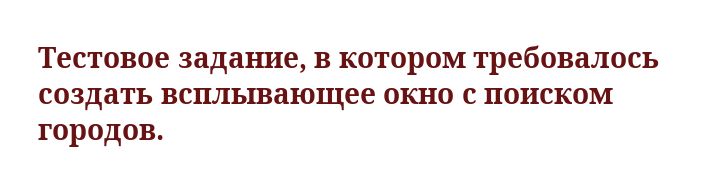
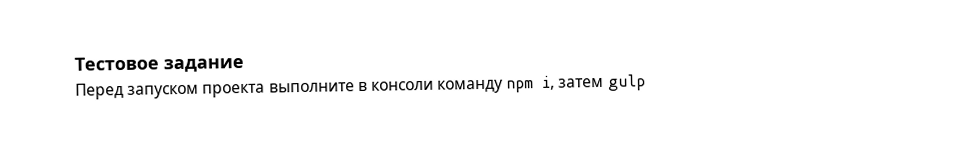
- Тестовое задание, в котором требовалось создать всплывающее окно с поиском городов.
+ Тестовое задание
+ Перед запуском проекта выполните в консоли команду npm i, затем gulp

